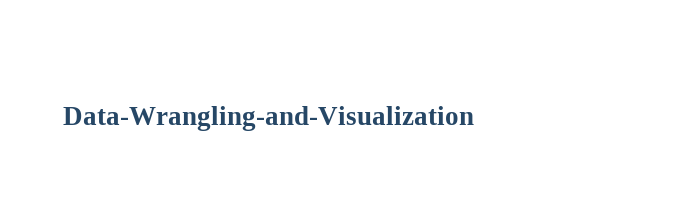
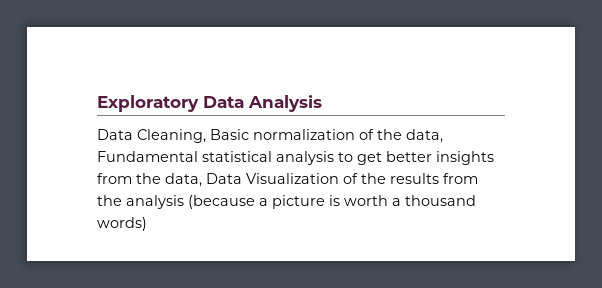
- Data-Wrangling-and-Visualization
+ Exploratory Data Analysis
+ Data Cleaning, Basic normalization of the data, Fundamental statistical analysis to get better insights from the data, Data Visualization of the results from the analysis (because a picture is worth a thousand words)

